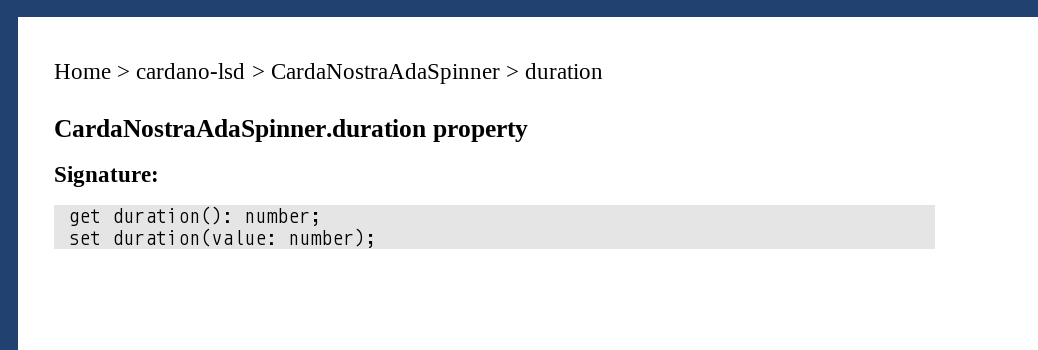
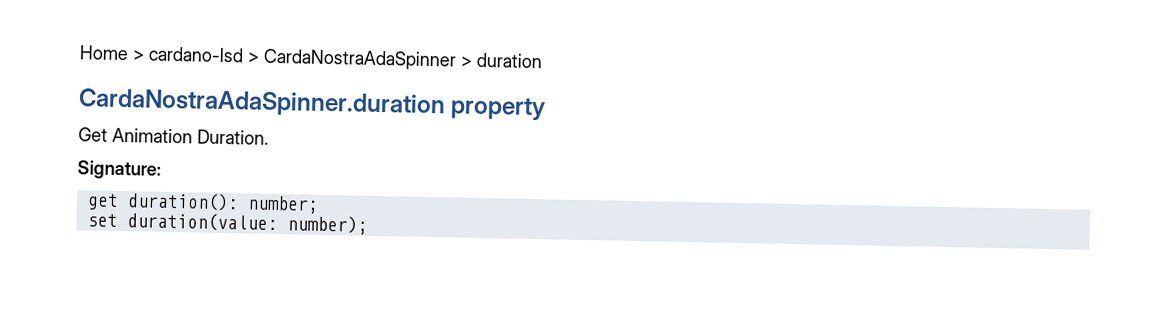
+ Get Animation Duration.

